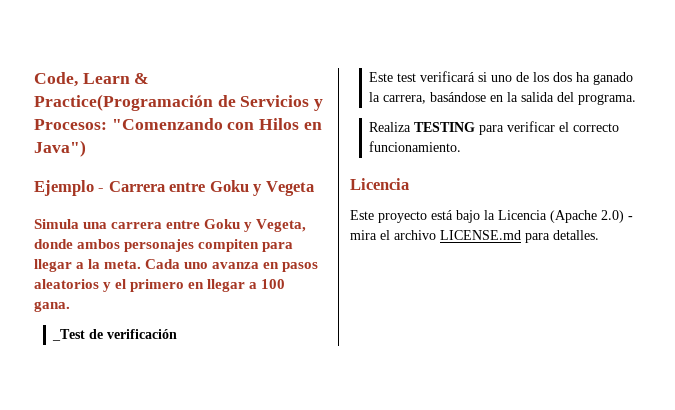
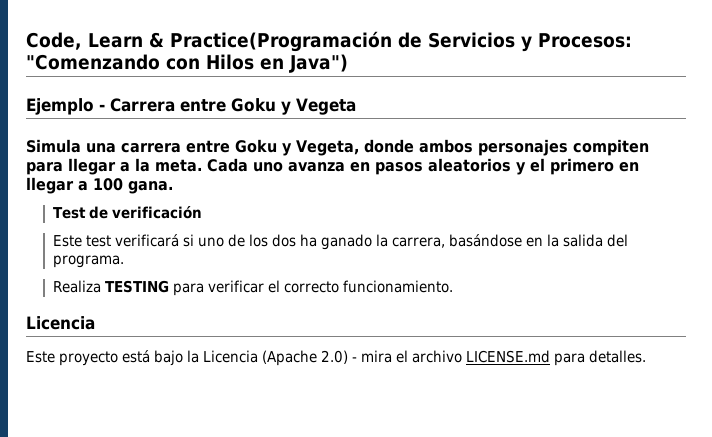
- _Test de verificación
+ Test de verificación

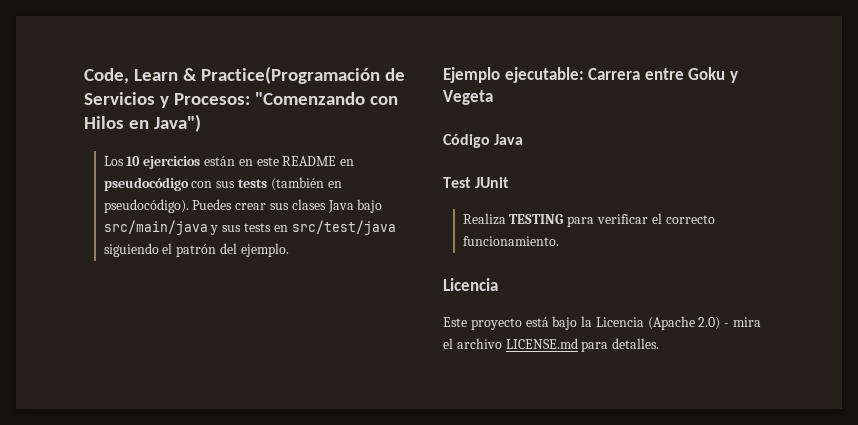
+ Los 10 ejercicios están en este README en pseudocódigo con sus tests (también en pseudocódigo). Puedes crear sus clases Java bajo src/main/java y sus tests en src/test/java siguiendo el patrón del ejemplo.
- Ejemplo - Carrera entre Goku y Vegeta
+ Ejemplo ejecutable: Carrera entre Goku y Vegeta
- Simula una carrera entre Goku y Vegeta, donde ambos personajes compiten para llegar a la meta. Cada uno avanza en pasos aleatorios y el primero en llegar a 100 gana.
- Test de verificación
- Este test verificará si uno de los dos ha ganado la carrera, basándose en la salida del programa.
+ Código Java
+ Test JUnit

